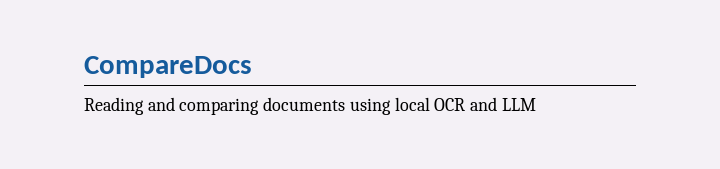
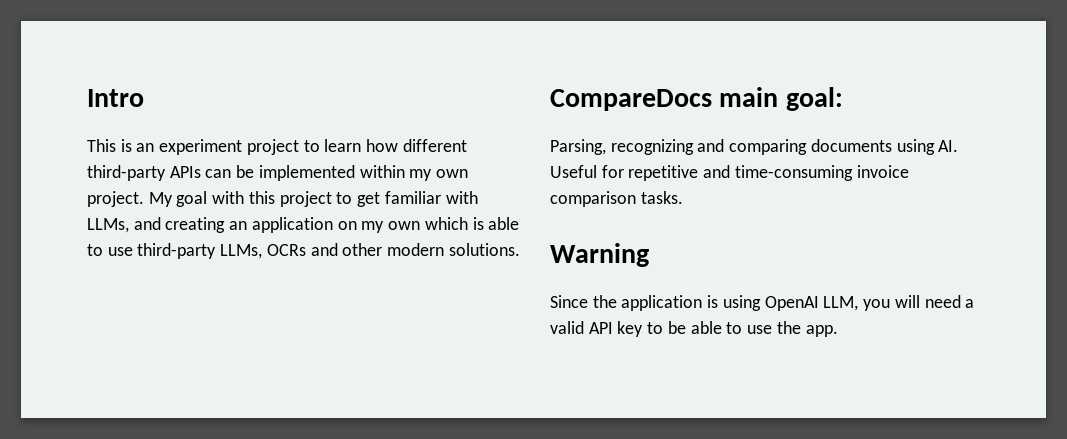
- CompareDocs
- Reading and comparing documents using local OCR and LLM
+ Intro
+ This is an experiment project to learn how different third-party APIs can be implemented within my own project. My goal with this project to get familiar with LLMs, and creating an application on my own which is able to use third-party LLMs, OCRs and other modern solutions.
+ CompareDocs main goal:
+ Parsing, recognizing and comparing documents using AI. Useful for repetitive and time-consuming invoice comparison tasks.
+ Warning
+ Since the application is using OpenAI LLM, you will need a valid API key to be able to use the app.

